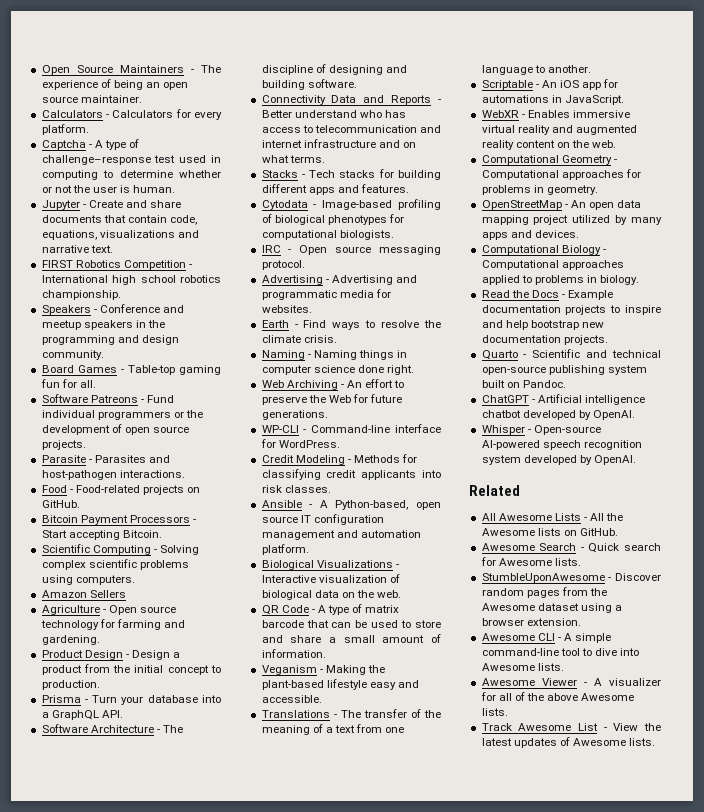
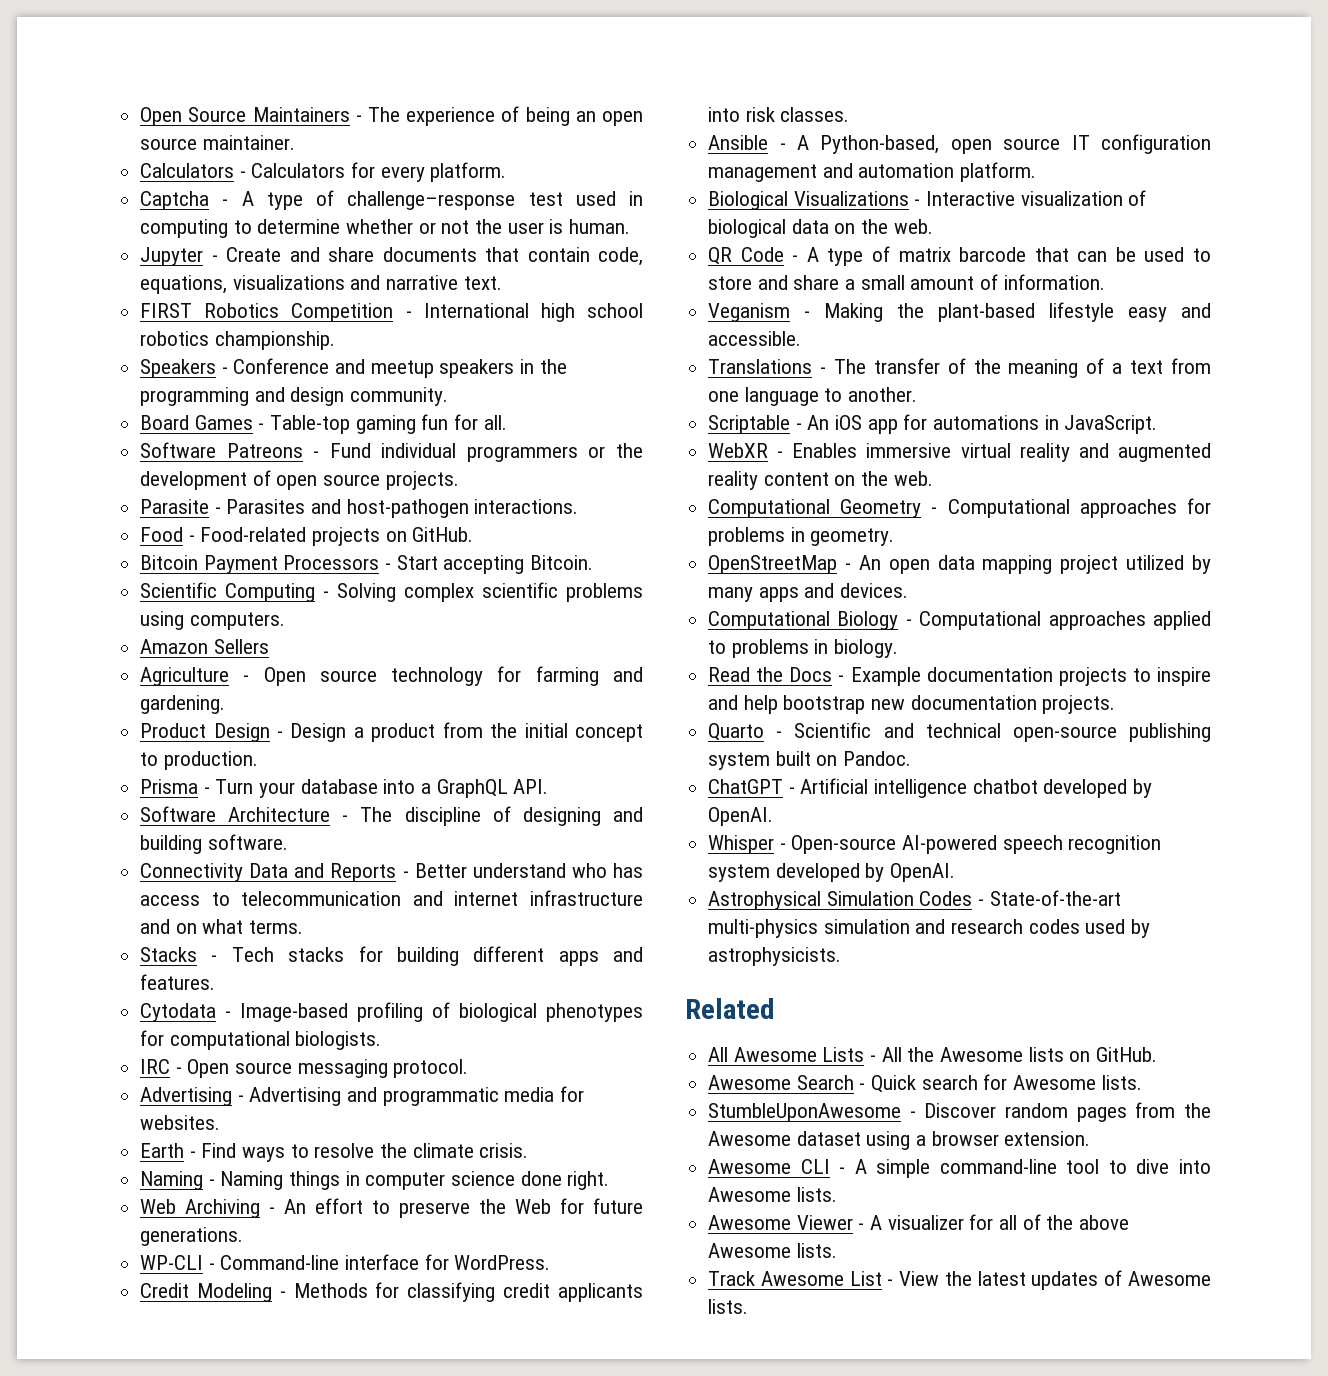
+ Astrophysical Simulation Codes - State-of-the-art multi-physics simulation and research codes used by astrophysicists.

